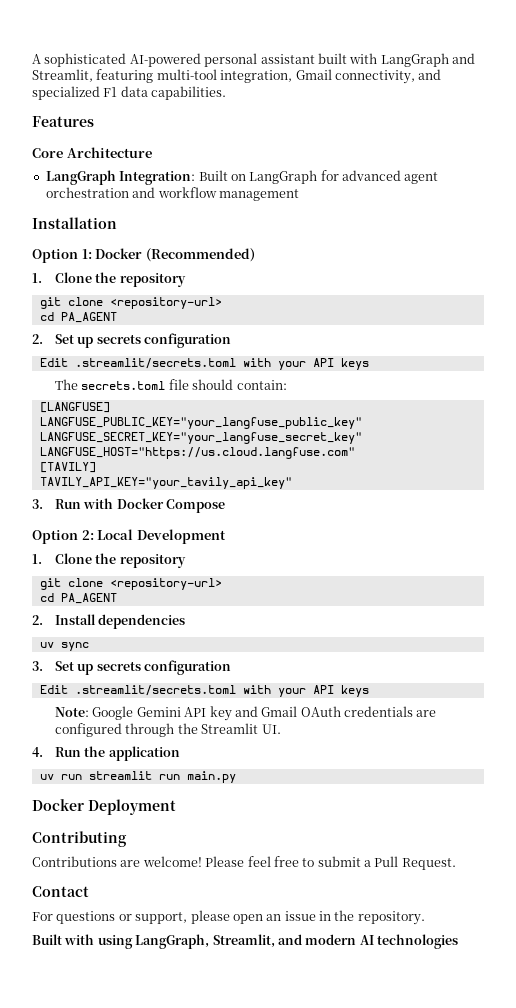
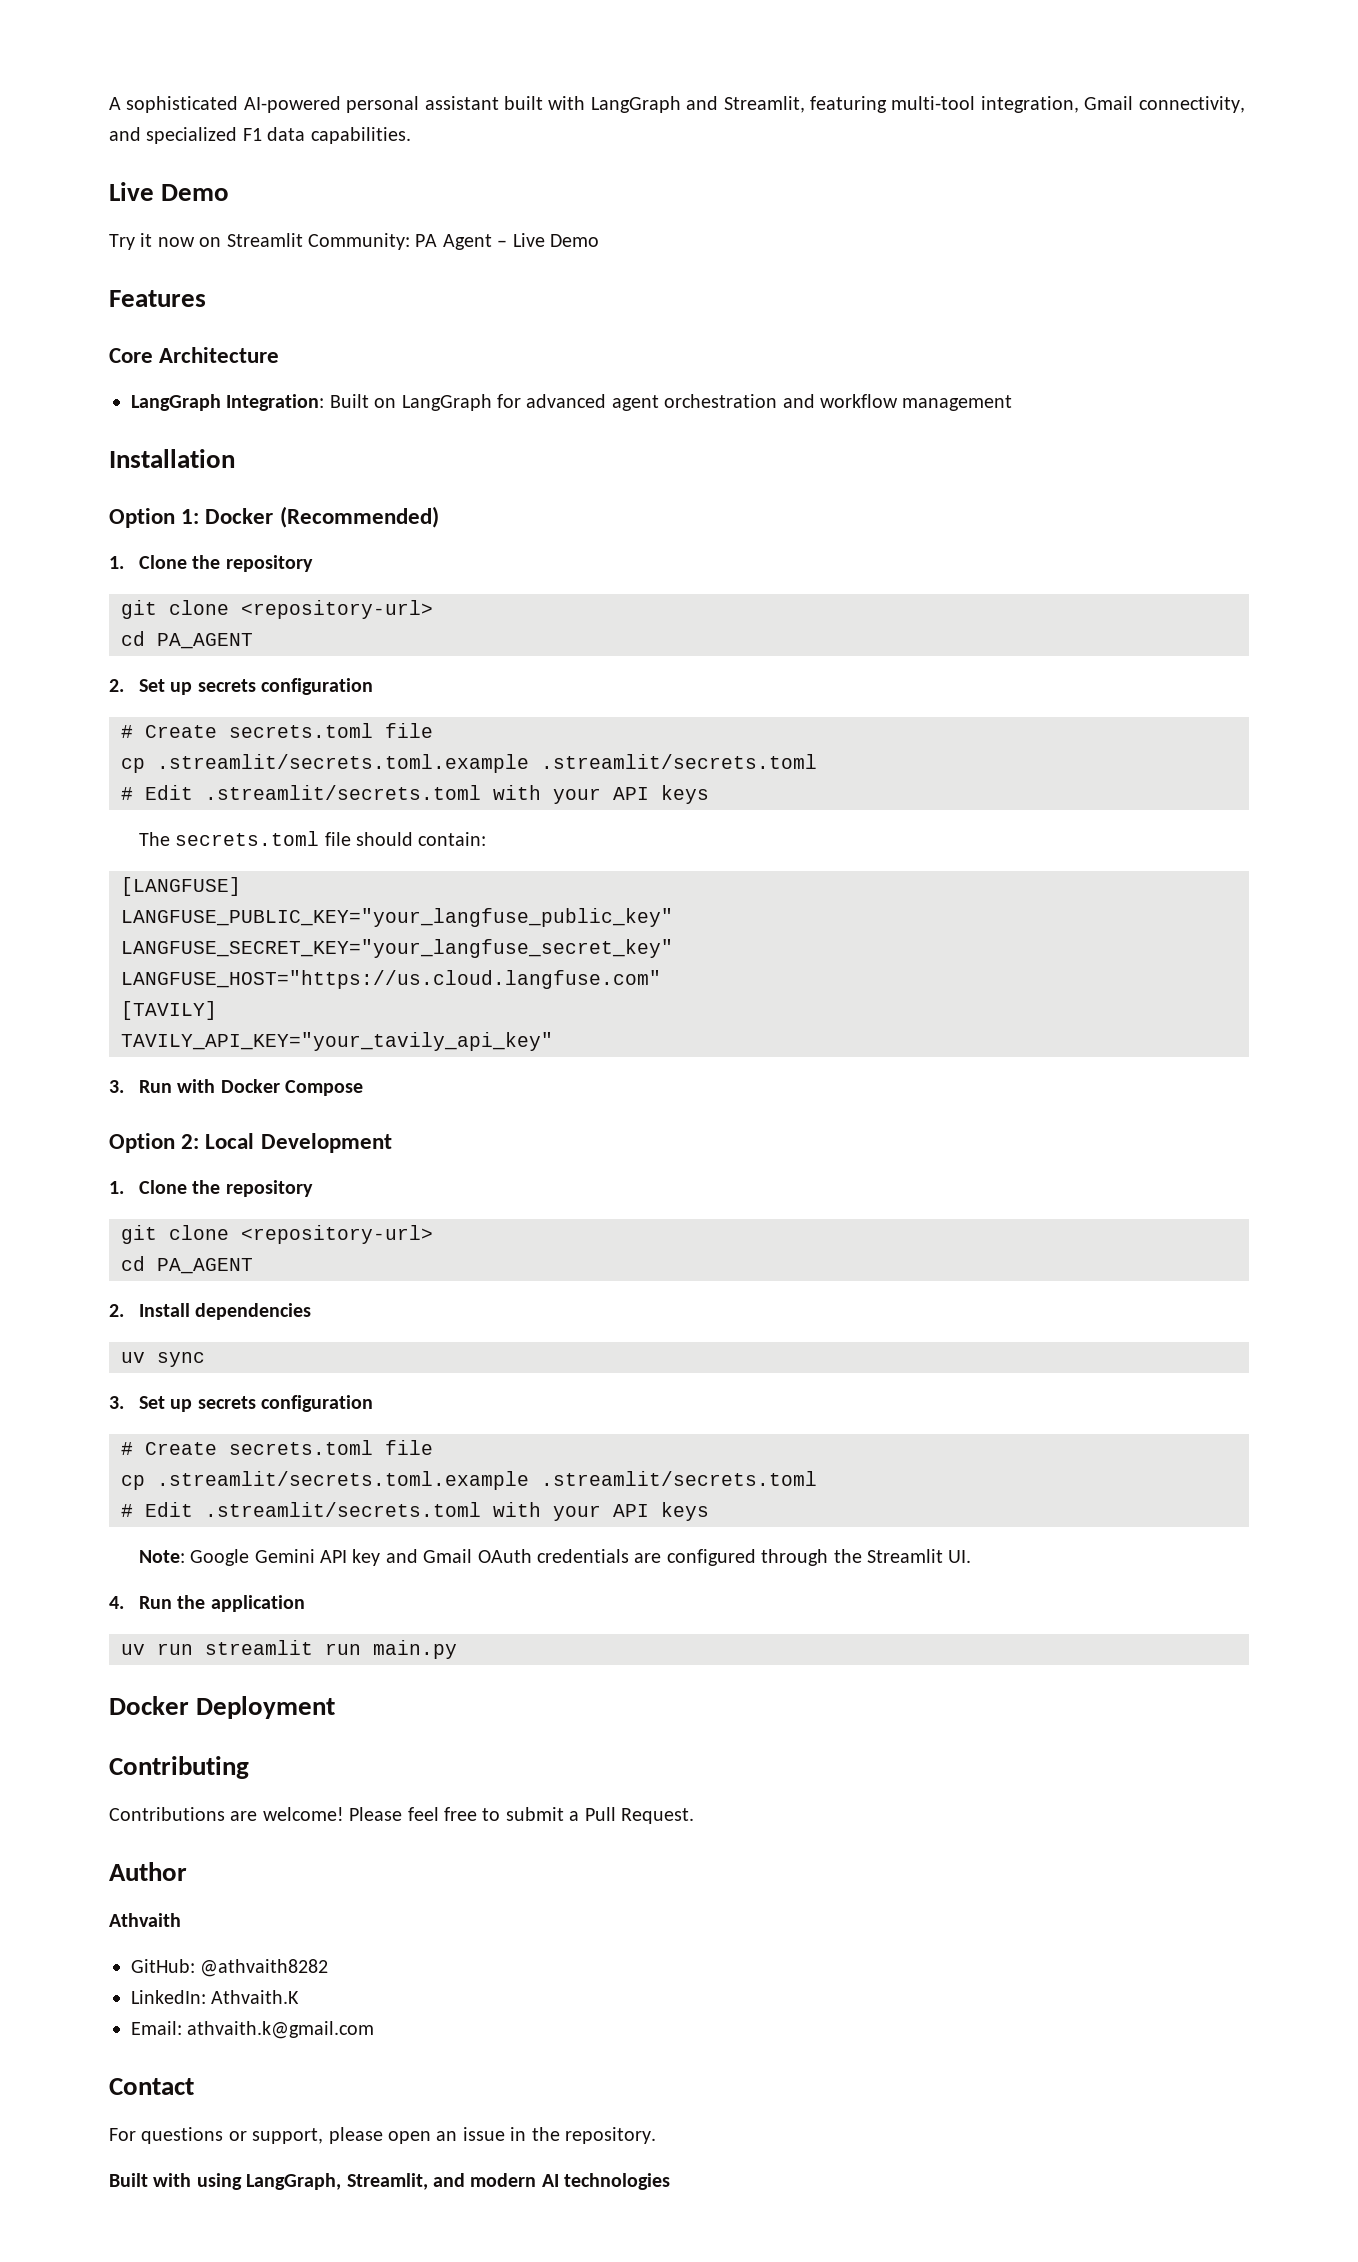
  A sophisticated AI-powered personal assistant built with LangGraph and Streamlit, featuring multi-tool integration, Gmail connectivity, and specialized F1 data capabilities.
+ Live Demo
+ Try it now on Streamlit Community: PA Agent – Live Demo
  2. Set up secrets configuration
- Edit .streamlit/secrets.toml with your API keys
+ # Create secrets.toml file
+ cp .streamlit/secrets.toml.example .streamlit/secrets.toml
+ # Edit .streamlit/secrets.toml with your API keys
  3. Set up secrets configuration
- Edit .streamlit/secrets.toml with your API keys
+ # Create secrets.toml file
+ cp .streamlit/secrets.toml.example .streamlit/secrets.toml
+ # Edit .streamlit/secrets.toml with your API keys
+ Author
+ Athvaith
+ GitHub: @athvaith8282
+ LinkedIn: Athvaith.K
+ Email: athvaith.k@gmail.com

